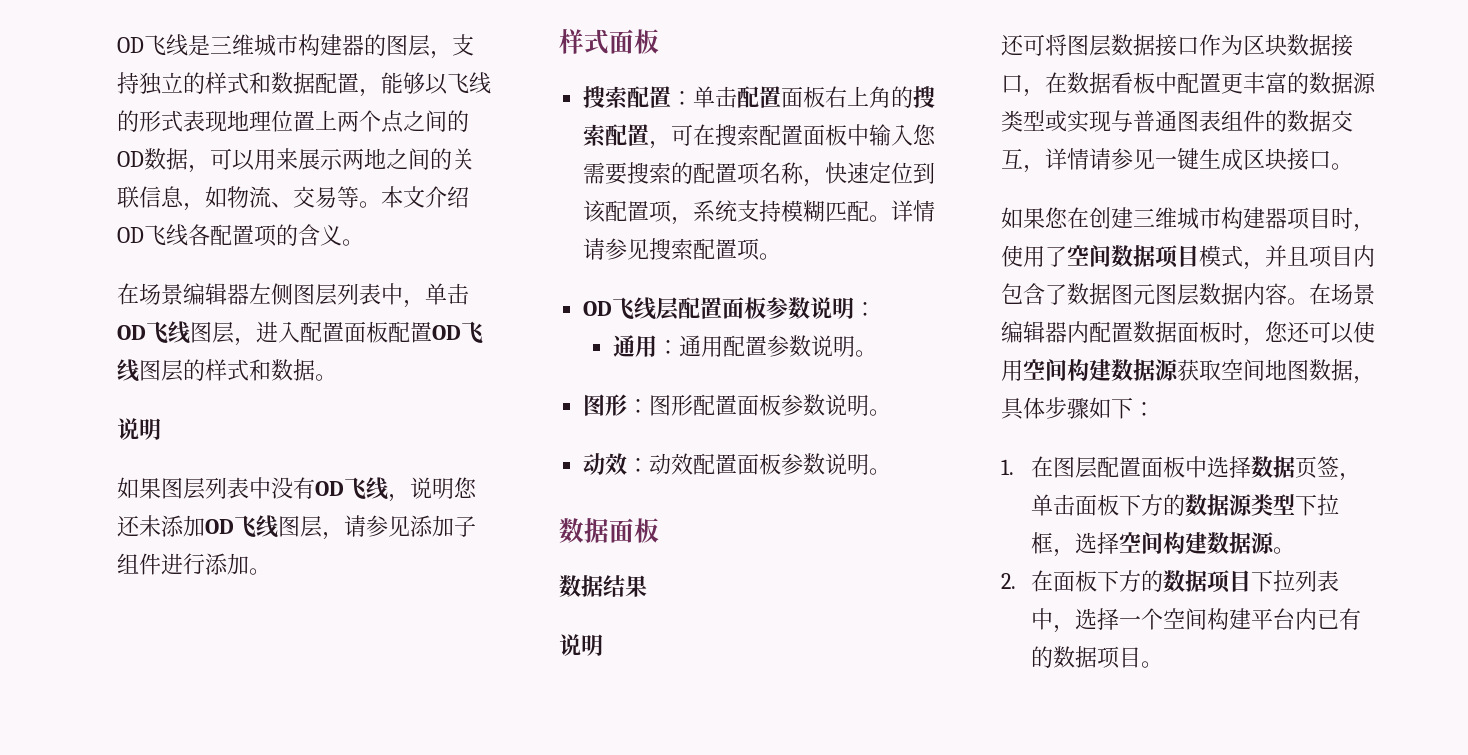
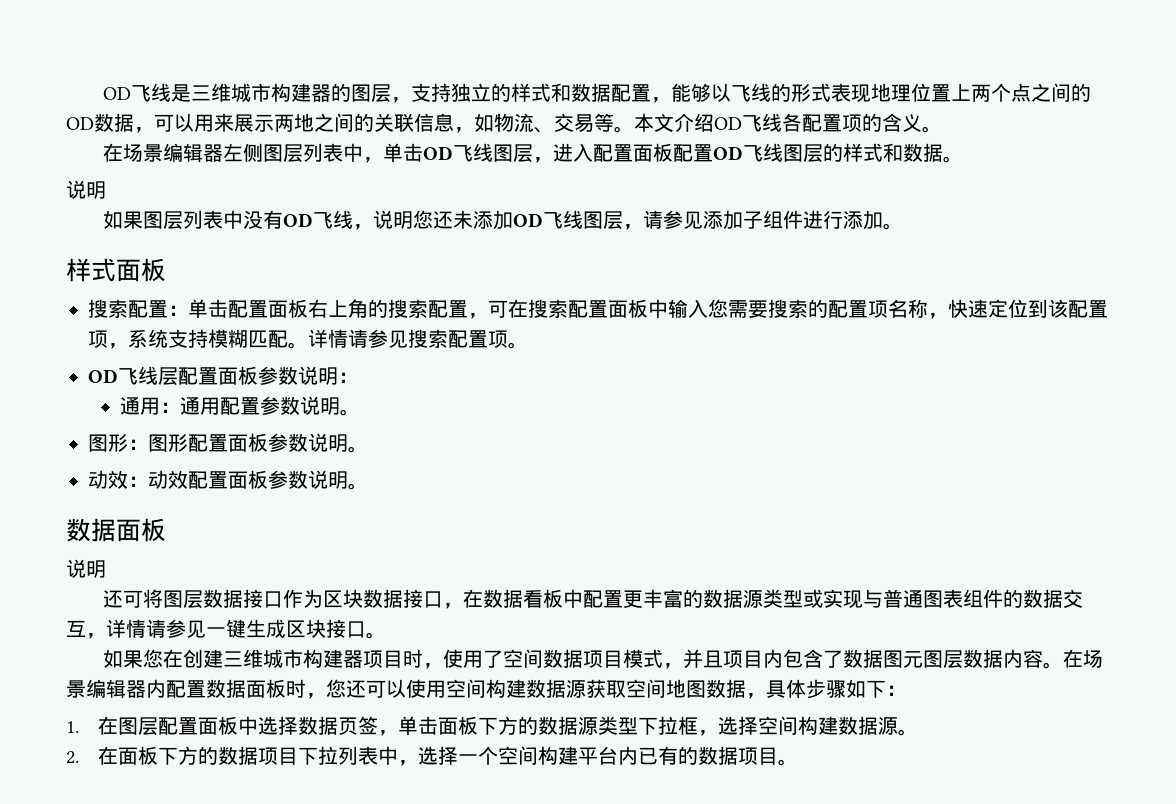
- 数据结果

